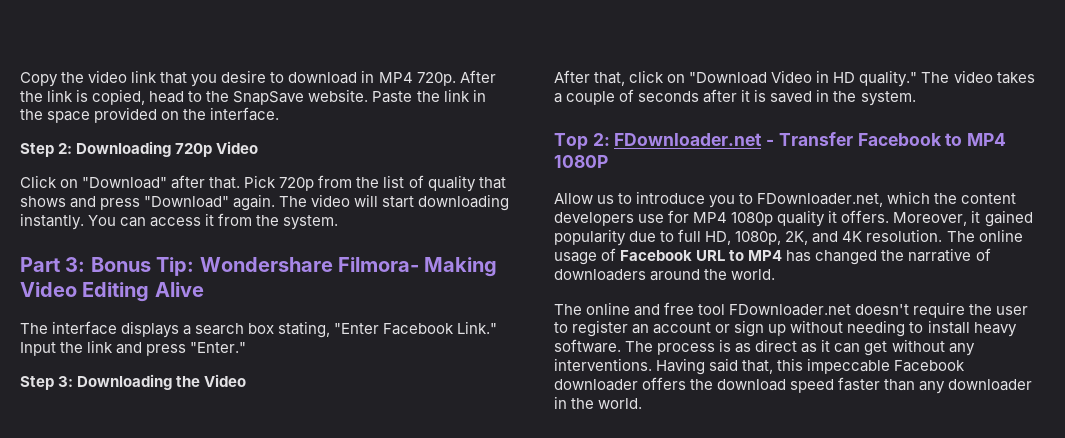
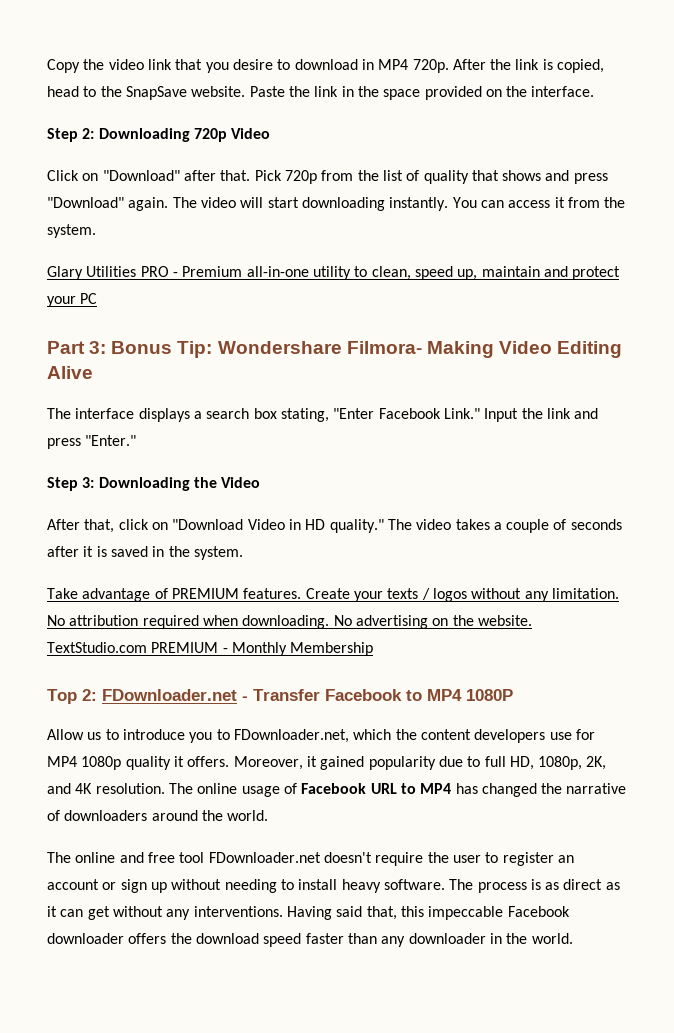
+ Glary Utilities PRO - Premium all-in-one utility to clean, speed up, maintain and protect your PC
+ Take advantage of PREMIUM features. Create your texts / logos without any limitation. No attribution required when downloading. No advertising on the website. TextStudio.com PREMIUM - Monthly Membership

